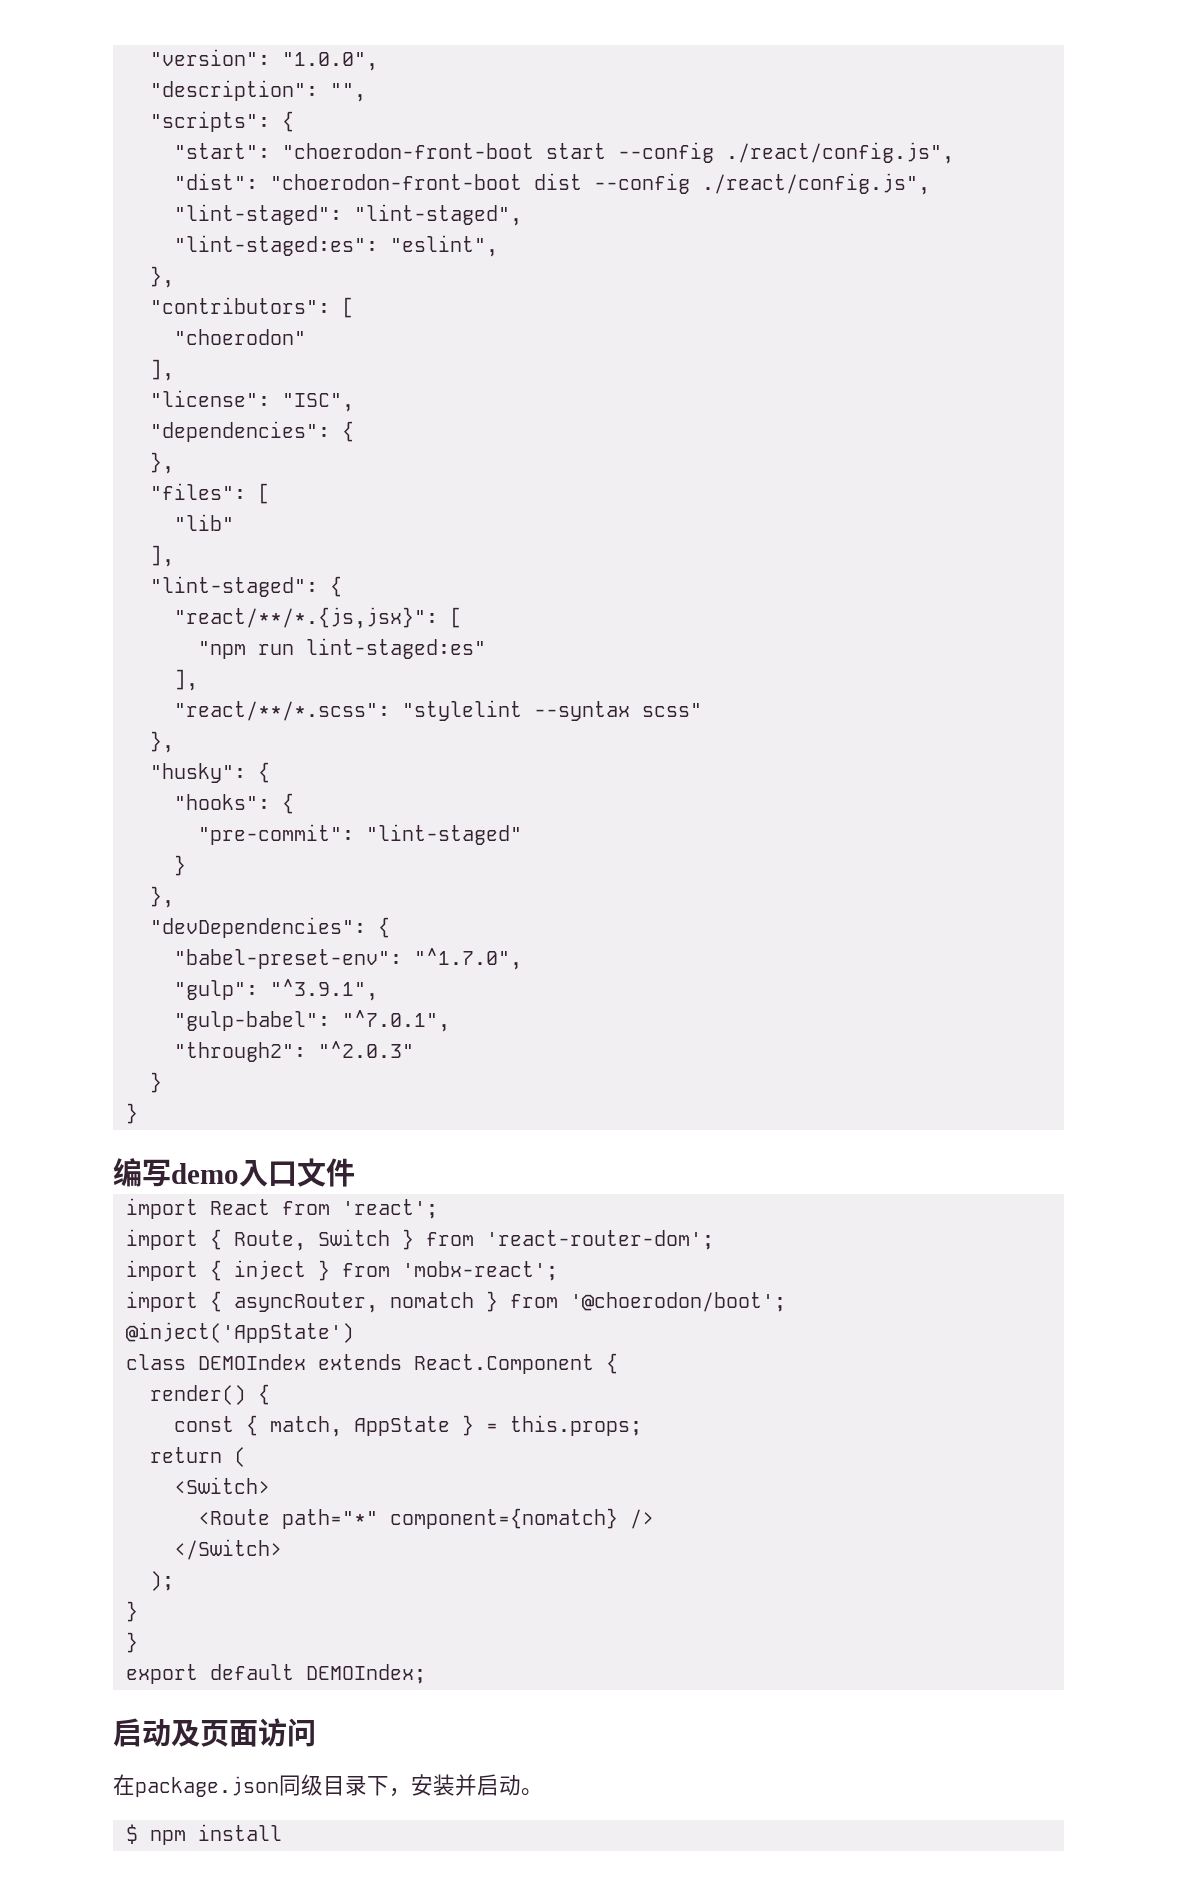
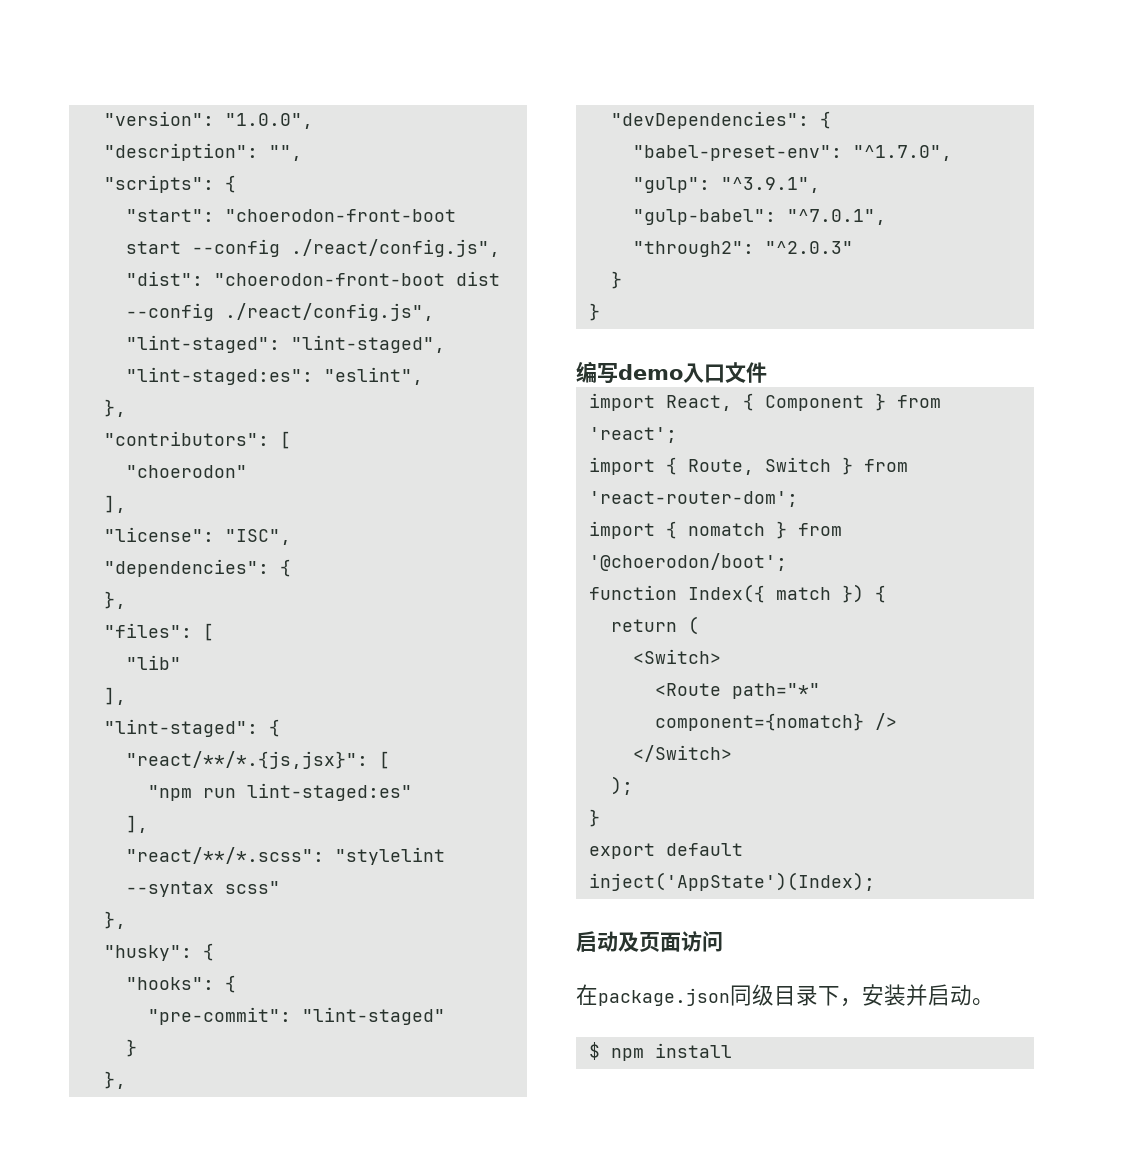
- import React from 'react';
+ import React, { Component } from 'react';
- import { inject } from 'mobx-react';
- import { asyncRouter, nomatch } from '@choerodon/boot';
- @inject('AppState')
- class DEMOIndex extends React.Component {
- render() {
- const { match, AppState } = this.props;
+ import { nomatch } from '@choerodon/boot';
+ function Index({ match }) {
  );
- }
- export default DEMOIndex;
+ export default inject('AppState')(Index);

